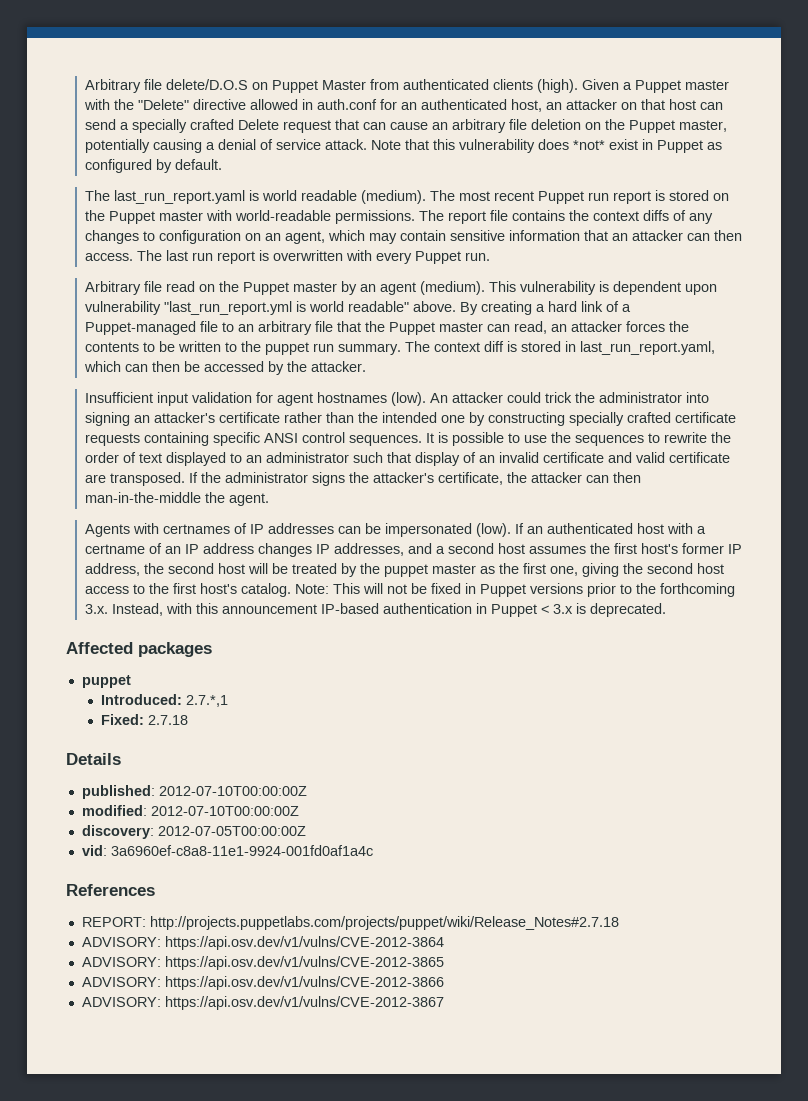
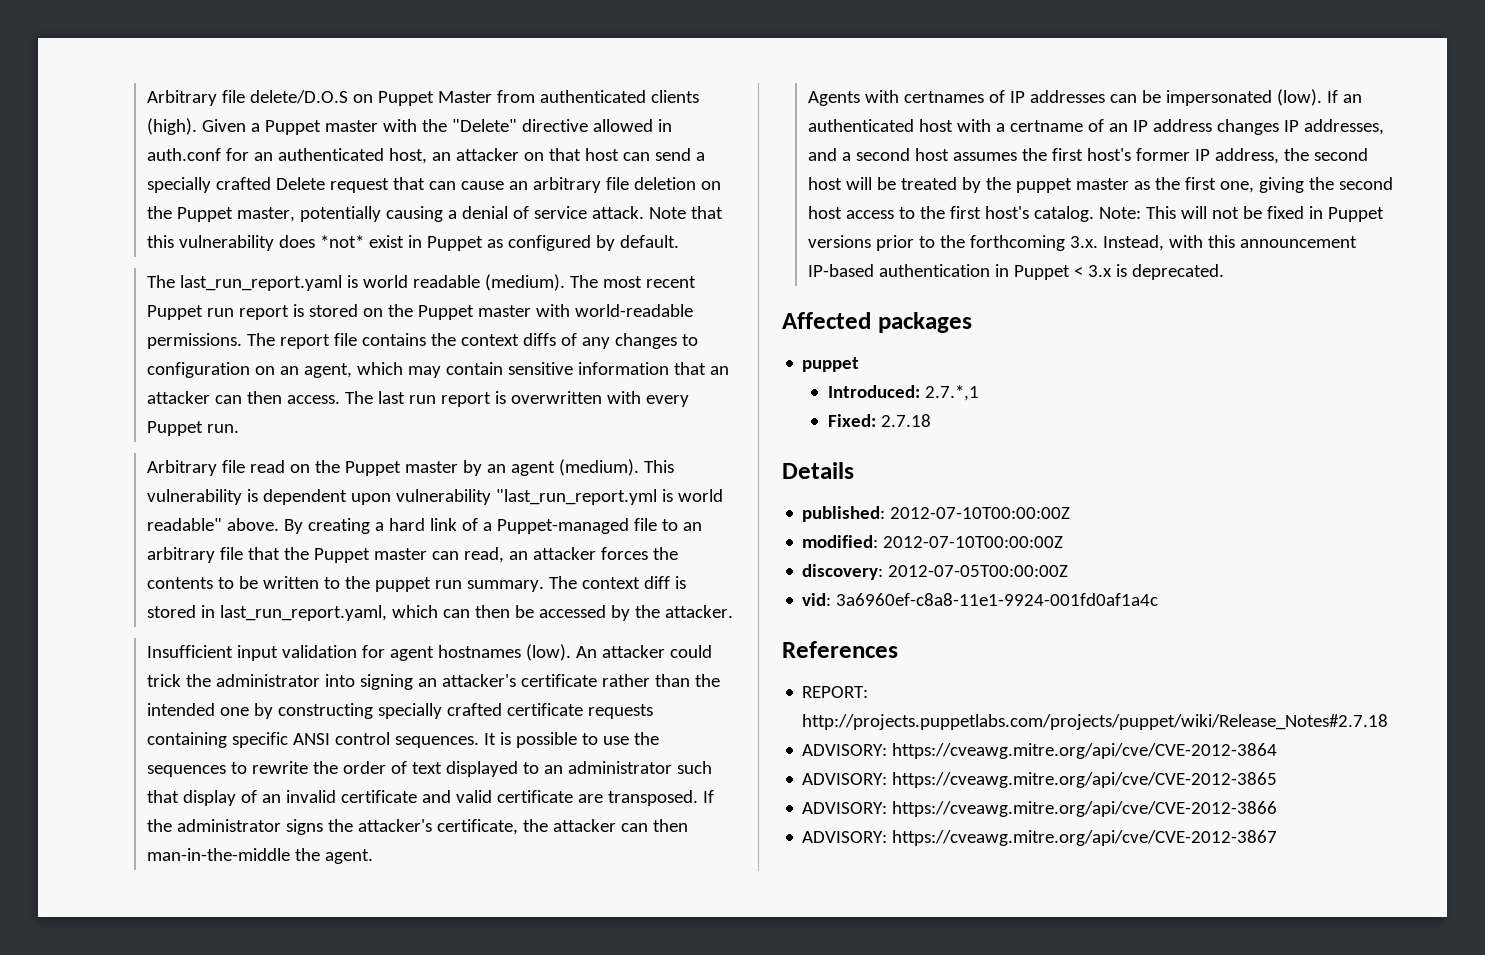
- ADVISORY: https://api.osv.dev/v1/vulns/CVE-2012-3864
- ADVISORY: https://api.osv.dev/v1/vulns/CVE-2012-3865
- ADVISORY: https://api.osv.dev/v1/vulns/CVE-2012-3866
- ADVISORY: https://api.osv.dev/v1/vulns/CVE-2012-3867
+ ADVISORY: https://cveawg.mitre.org/api/cve/CVE-2012-3864
+ ADVISORY: https://cveawg.mitre.org/api/cve/CVE-2012-3865
+ ADVISORY: https://cveawg.mitre.org/api/cve/CVE-2012-3866
+ ADVISORY: https://cveawg.mitre.org/api/cve/CVE-2012-3867

